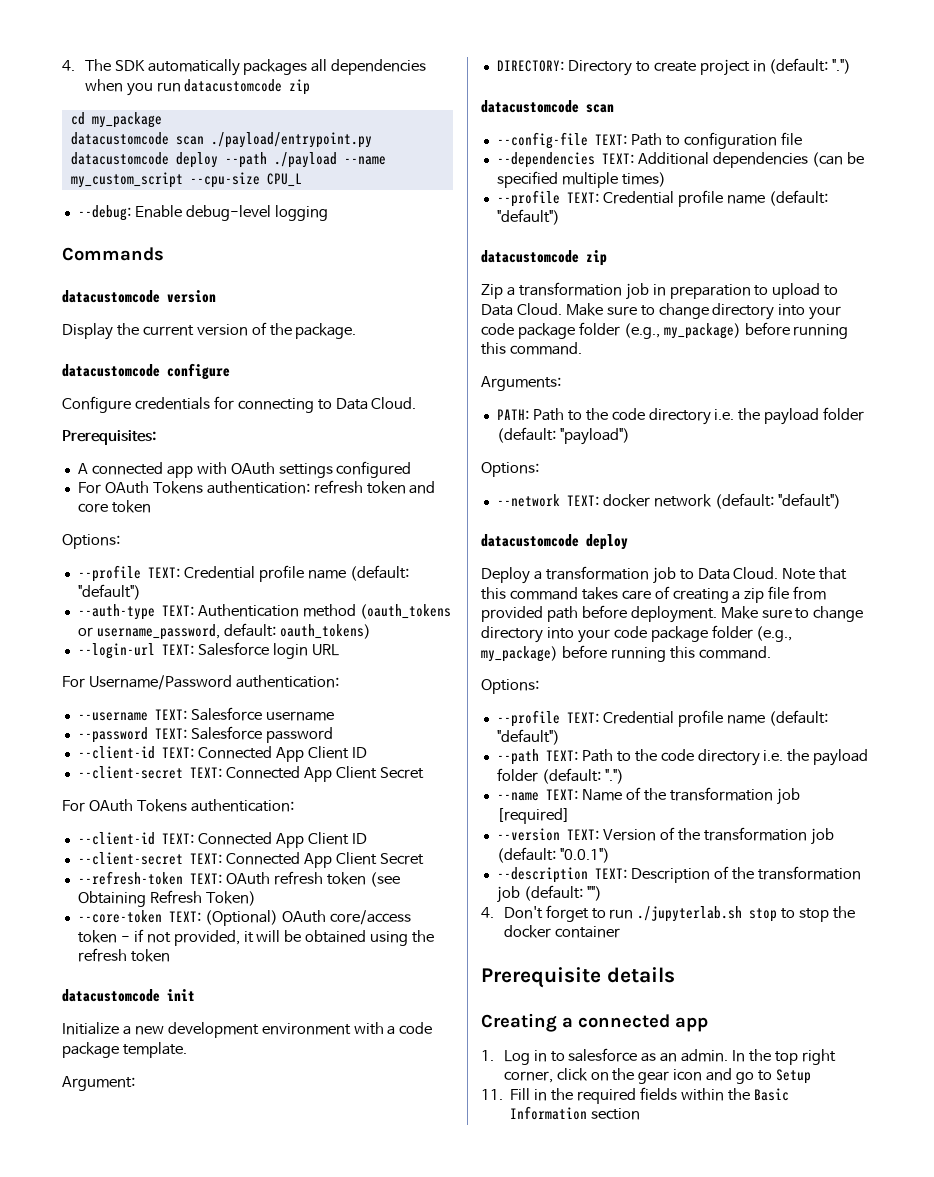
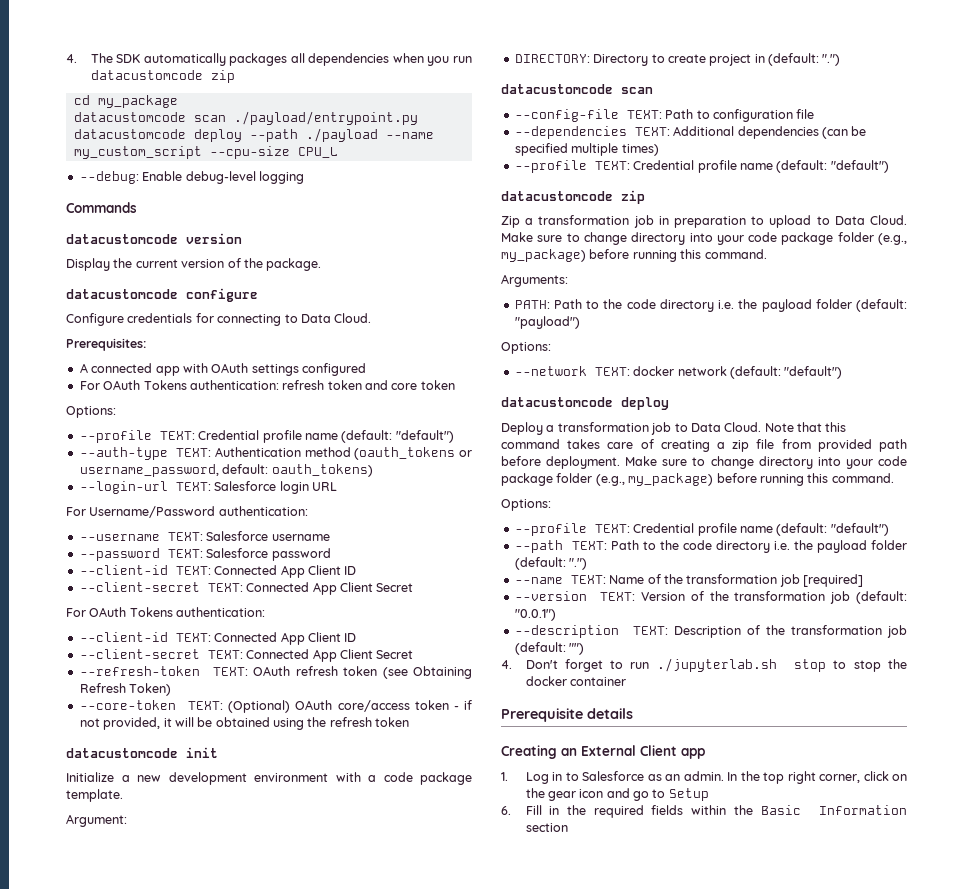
- Creating a connected app
+ Creating an External Client app
- 1. Log in to salesforce as an admin.
+ 1. Log in to Salesforce as an admin.
- 11. Fill in the required fields within the Basic Information section
+ 6. Fill in the required fields within the Basic Information section

